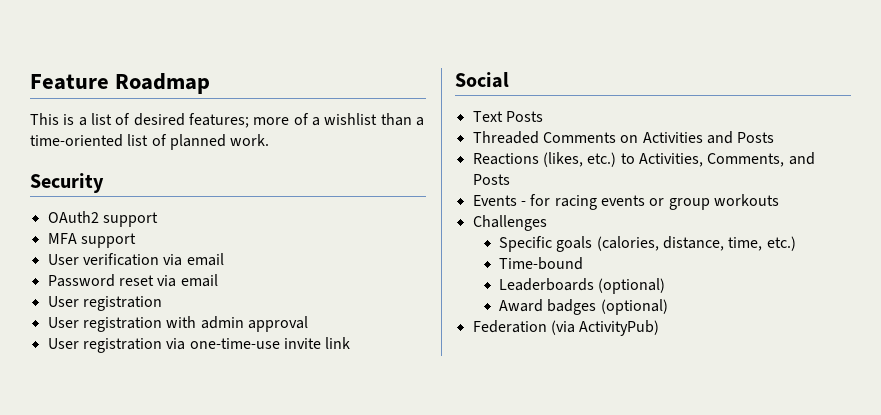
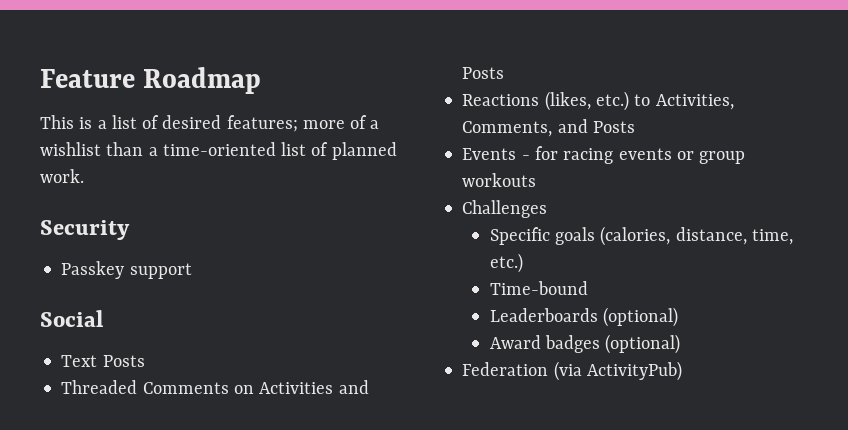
- OAuth2 support
- MFA support
- User verification via email
- Password reset via email
- User registration
- User registration with admin approval
- User registration via one-time-use invite link
+ Passkey support

